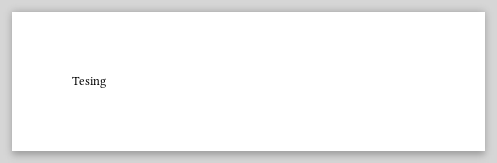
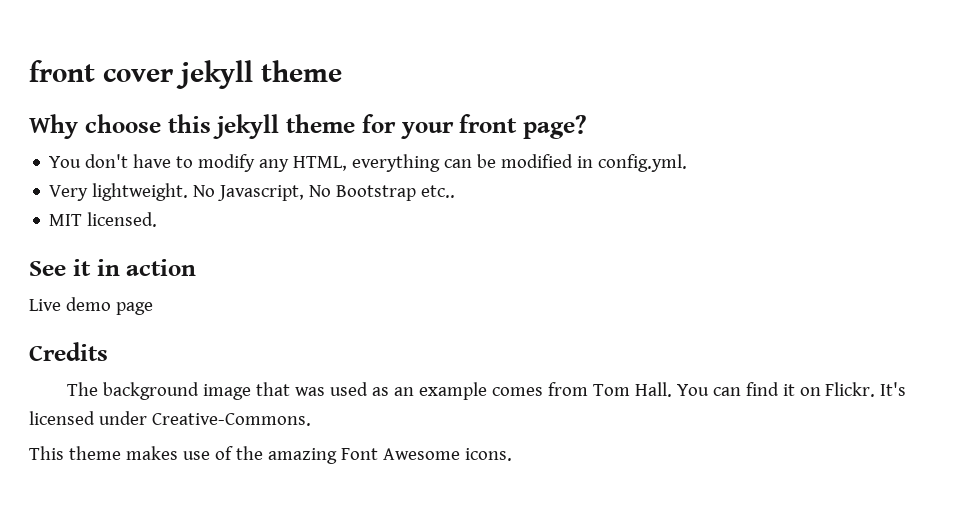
- Tesing
+ front cover jekyll theme
+ Why choose this jekyll theme for your front page?
+ You don't have to modify any HTML, everything can be modified in config.yml.
+ Very lightweight. No Javascript, No Bootstrap etc..
+ MIT licensed.
+ See it in action
+ Live demo page
+ Credits
+ The background image that was used as an example comes from Tom Hall. You can find it on Flickr. It's licensed under Creative-Commons.
+ This theme makes use of the amazing Font Awesome icons.

